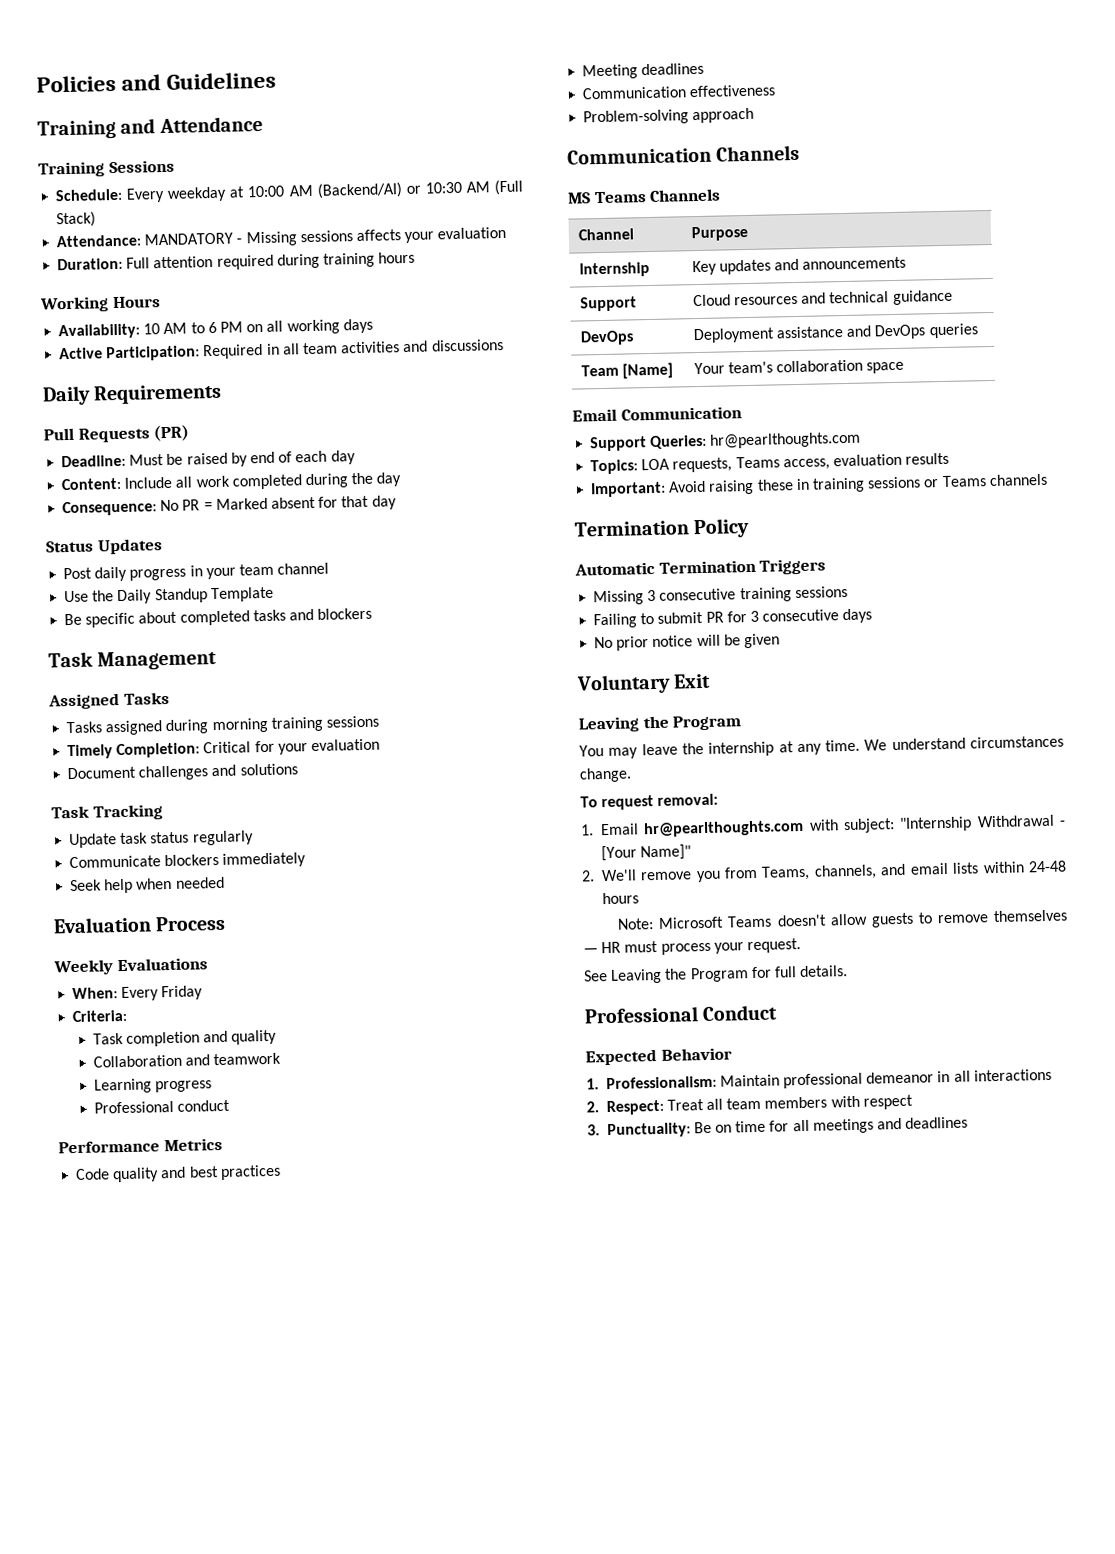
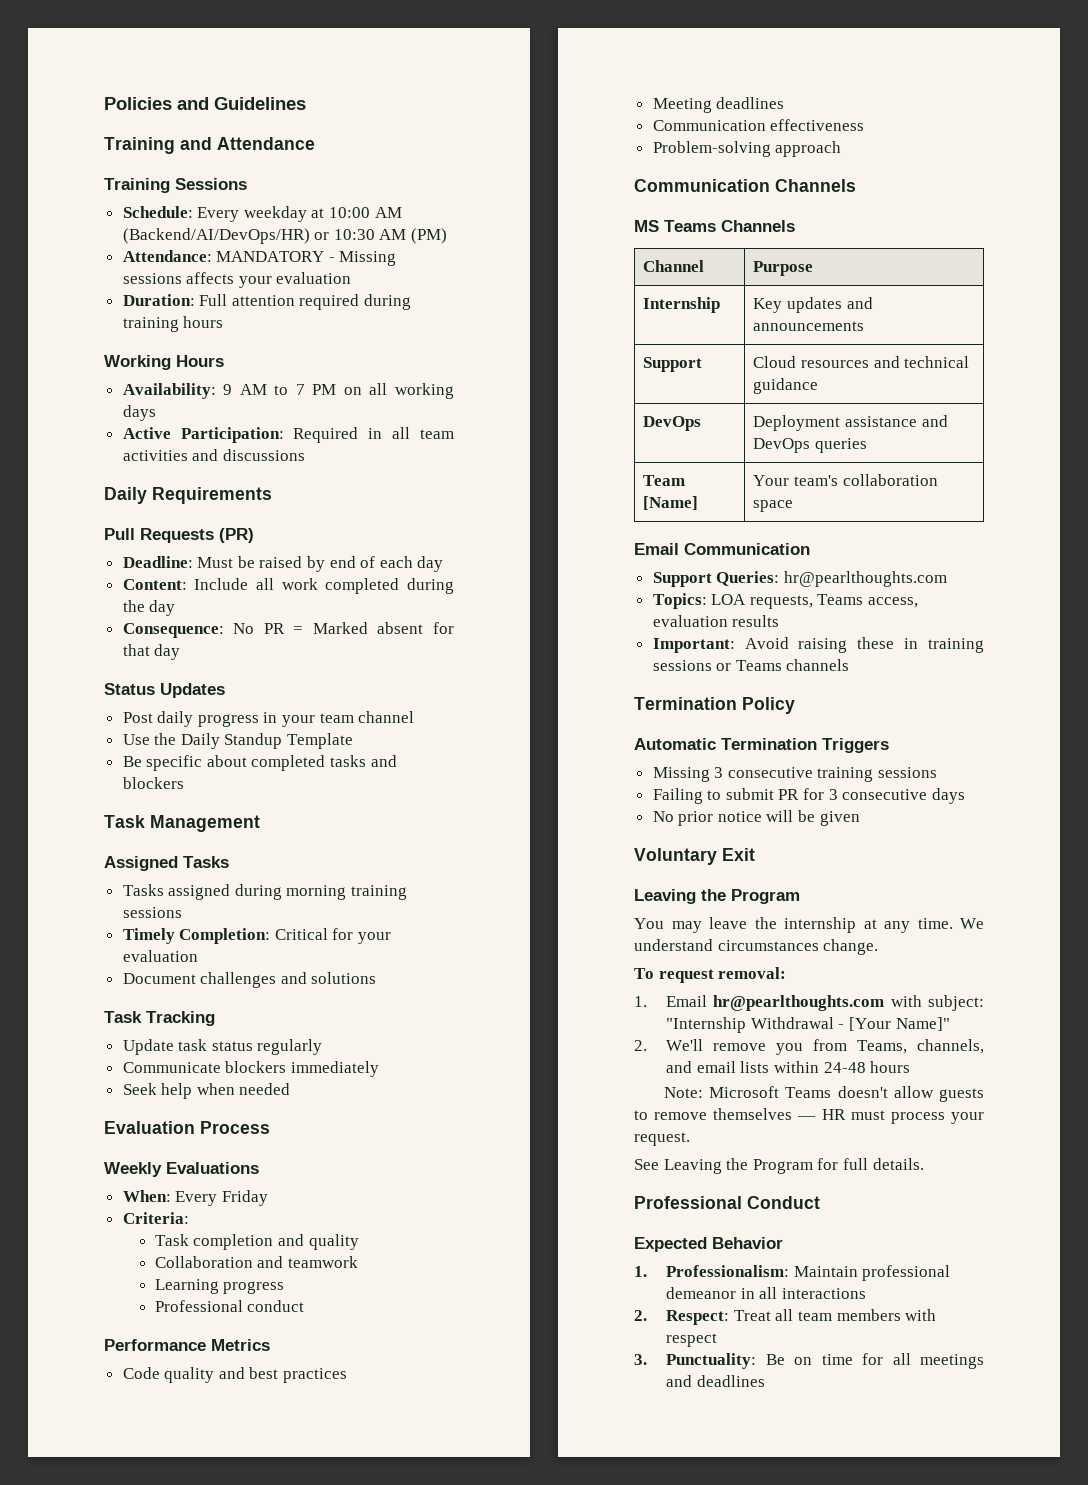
- Schedule: Every weekday at 10:00 AM (Backend/AI) or 10:30 AM (Full Stack)
+ Schedule: Every weekday at 10:00 AM (Backend/AI/DevOps/HR) or 10:30 AM (PM)
- Availability: 10 AM to 6 PM on all working days
+ Availability: 9 AM to 7 PM on all working days

